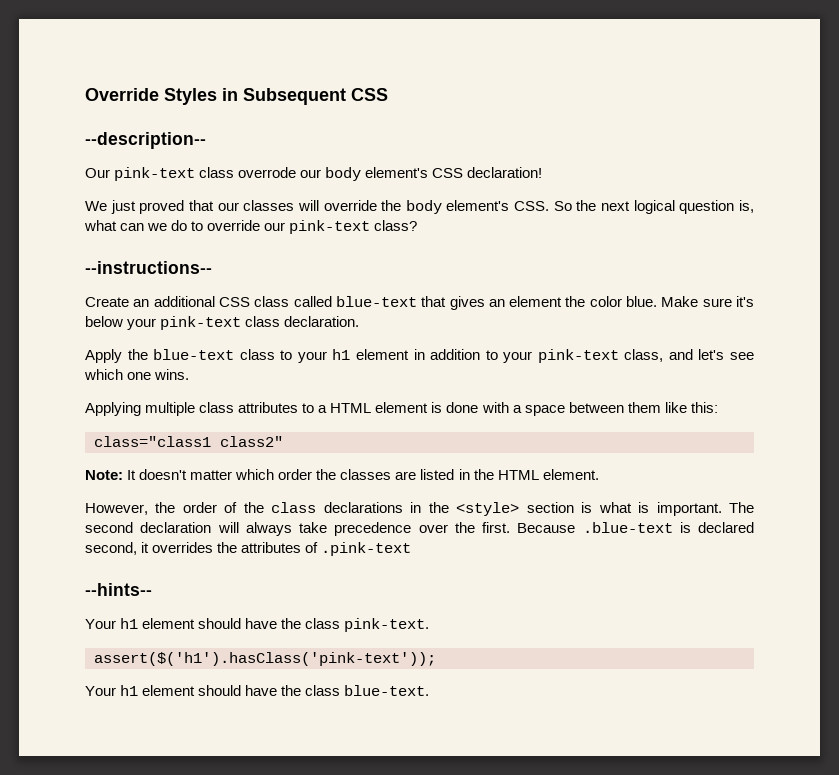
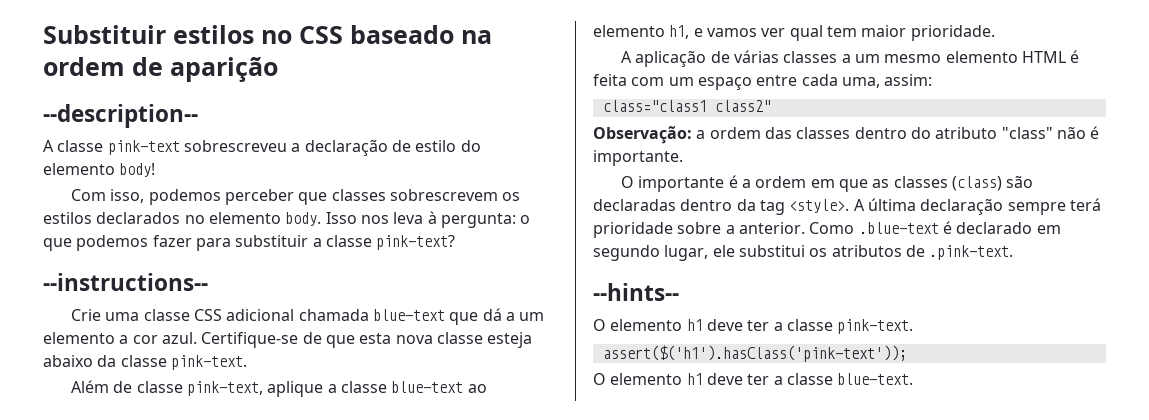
- Override Styles in Subsequent CSS
+ Substituir estilos no CSS baseado na ordem de aparição
  --description--
- Our pink-text class overrode our body element's CSS declaration!
- We just proved that our classes will override the body element's CSS. So the next logical question is, what can we do to override our pink-text class?
+ A classe pink-text sobrescreveu a declaração de estilo do elemento body!
+ Com isso, podemos perceber que classes sobrescrevem os estilos declarados no elemento body. Isso nos leva à pergunta: o que podemos fazer para substituir a classe pink-text?
  --instructions--
- Create an additional CSS class called blue-text that gives an element the color blue. Make sure it's below your pink-text class declaration.
- Apply the blue-text class to your h1 element in addition to your pink-text class, and let's see which one wins.
- Applying multiple class attributes to a HTML element is done with a space between them like this:
+ Crie uma classe CSS adicional chamada blue-text que dá a um elemento a cor azul. Certifique-se de que esta nova classe esteja abaixo da classe pink-text.
+ Além de classe pink-text, aplique a classe blue-text ao elemento h1, e vamos ver qual tem maior prioridade.
+ A aplicação de várias classes a um mesmo elemento HTML é feita com um espaço entre cada uma, assim:
  class="class1 class2"
- Note: It doesn't matter which order the classes are listed in the HTML element.
- However, the order of the class declarations in the <style> section is what is important. The second declaration will always take precedence over the first. Because .blue-text is declared second, it overrides the attributes of .pink-text
+ Observação: a ordem das classes dentro do atributo "class" não é importante.
+ O importante é a ordem em que as classes (class) são declaradas dentro da tag <style>. A última declaração sempre terá prioridade sobre a anterior. Como .blue-text é declarado em segundo lugar, ele substitui os atributos de .pink-text.
  --hints--
- Your h1 element should have the class pink-text.
+ O elemento h1 deve ter a classe pink-text.
  assert($('h1').hasClass('pink-text'));
- Your h1 element should have the class blue-text.
+ O elemento h1 deve ter a classe blue-text.

